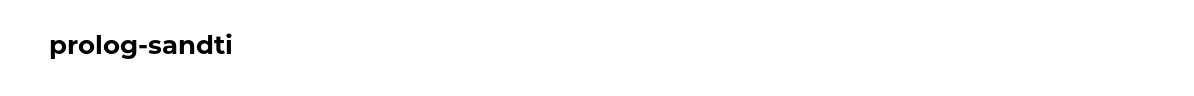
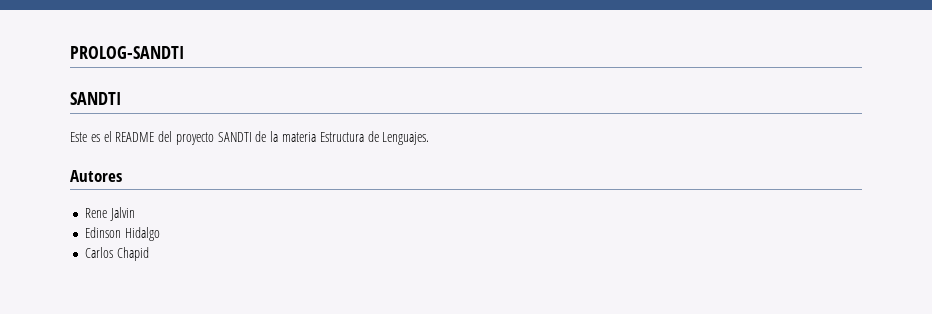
- prolog-sandti
+ PROLOG-SANDTI
+ SANDTI
+ Este es el README del proyecto SANDTI de la materia Estructura de Lenguajes.
+ Autores
+ Rene Jalvin
+ Edinson Hidalgo
+ Carlos Chapid

